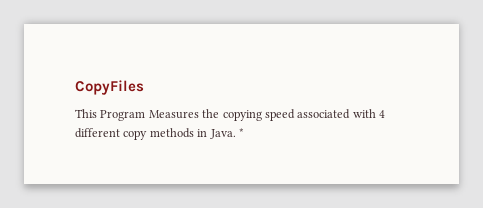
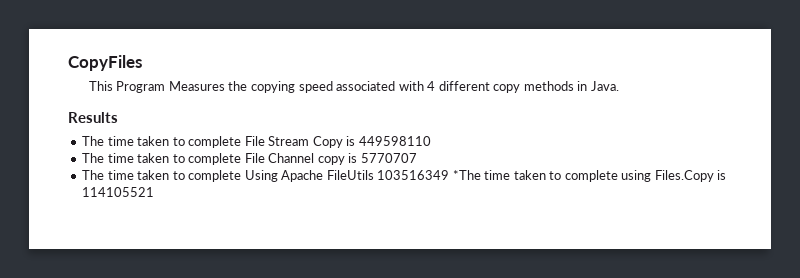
- This Program Measures the copying speed associated with 4 different copy methods in Java. *
+ This Program Measures the copying speed associated with 4 different copy methods in Java.
+ Results
+ The time taken to complete File Stream Copy is 449598110
+ The time taken to complete File Channel copy is 5770707
+ The time taken to complete Using Apache FileUtils 103516349 *The time taken to complete using Files.Copy is 114105521

